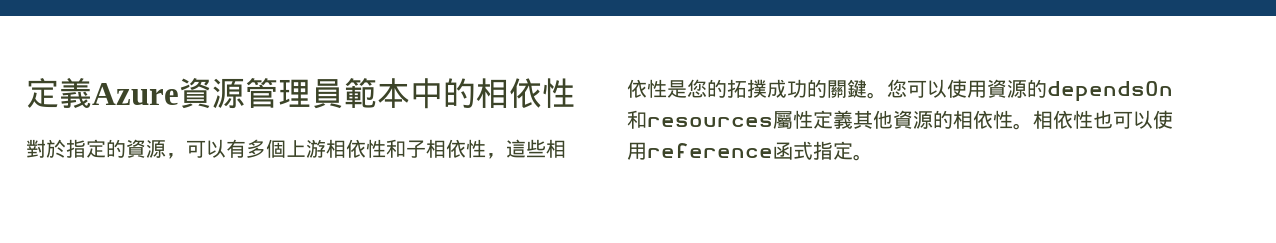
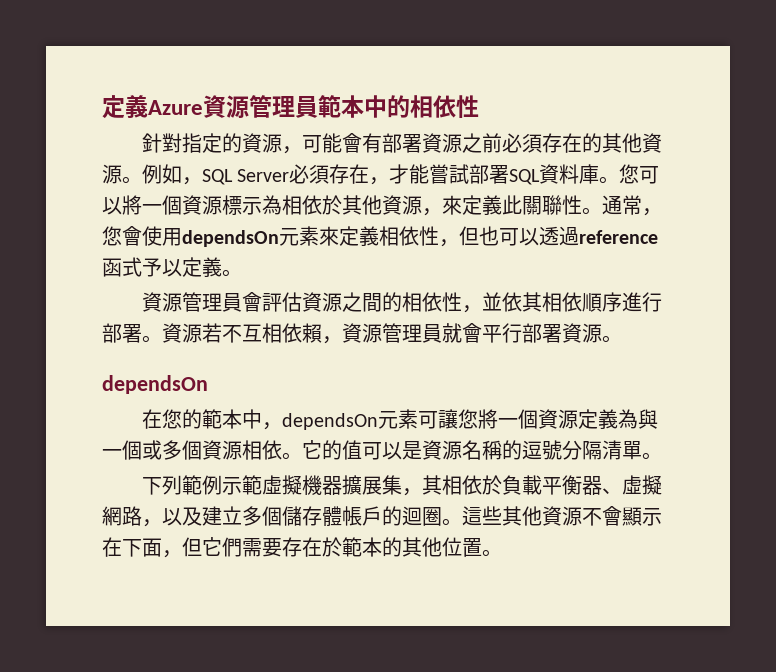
- 對於指定的資源，可以有多個上游相依性和子相依性，這些相依性是您的拓撲成功的關鍵。您可以使用資源的dependsOn和resources屬性定義其他資源的相依性。相依性也可以使用reference函式指定。
+ 針對指定的資源，可能會有部署資源之前必須存在的其他資源。例如，SQL Server必須存在，才能嘗試部署SQL資料庫。您可以將一個資源標示為相依於其他資源，來定義此關聯性。通常，您會使用dependsOn元素來定義相依性，但也可以透過reference函式予以定義。
+ 資源管理員會評估資源之間的相依性，並依其相依順序進行部署。資源若不互相依賴，資源管理員就會平行部署資源。
+ dependsOn
+ 在您的範本中，dependsOn元素可讓您將一個資源定義為與一個或多個資源相依。它的值可以是資源名稱的逗號分隔清單。
+ 下列範例示範虛擬機器擴展集，其相依於負載平衡器、虛擬網路，以及建立多個儲存體帳戶的迴圈。這些其他資源不會顯示在下面，但它們需要存在於範本的其他位置。

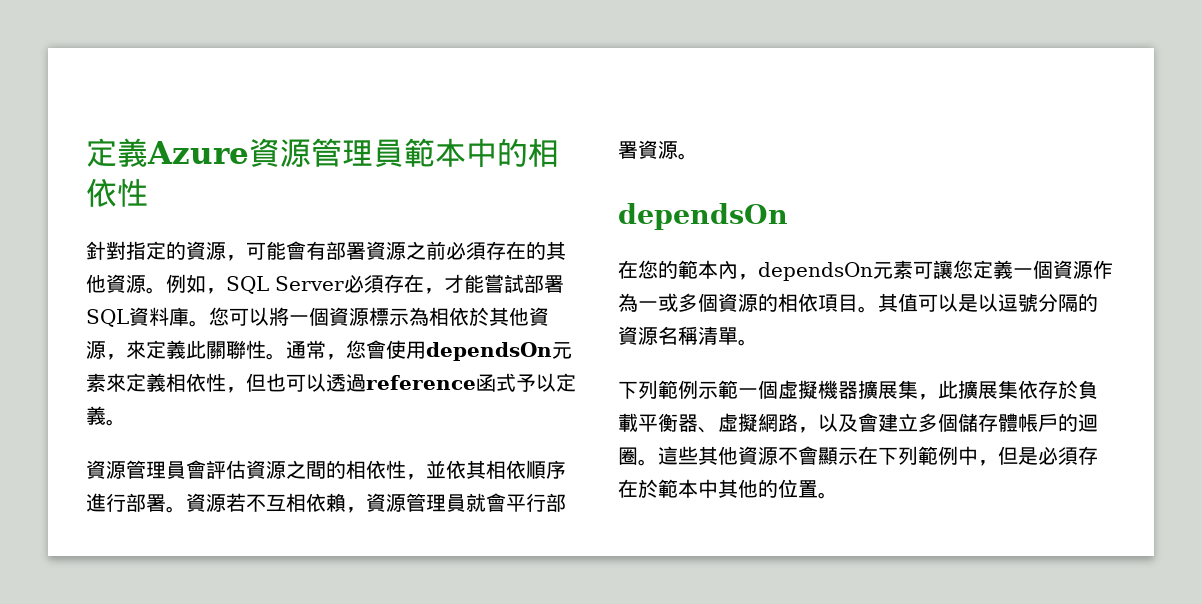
- 在您的範本中，dependsOn元素可讓您將一個資源定義為與一個或多個資源相依。它的值可以是資源名稱的逗號分隔清單。
+ 在您的範本內，dependsOn元素可讓您定義一個資源作為一或多個資源的相依項目。其值可以是以逗號分隔的資源名稱清單。
- 下列範例示範虛擬機器擴展集，其相依於負載平衡器、虛擬網路，以及建立多個儲存體帳戶的迴圈。
+ 下列範例示範一個虛擬機器擴展集，此擴展集依存於負載平衡器、虛擬網路，以及會建立多個儲存體帳戶的迴圈。
- 這些其他資源不會顯示在下面，但它們需要存在於範本的其他位置。
+ 這些其他資源不會顯示在下列範例中，但是必須存在於範本中其他的位置。

